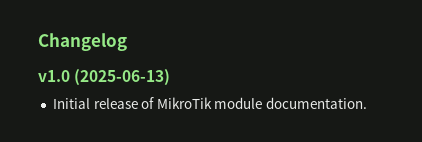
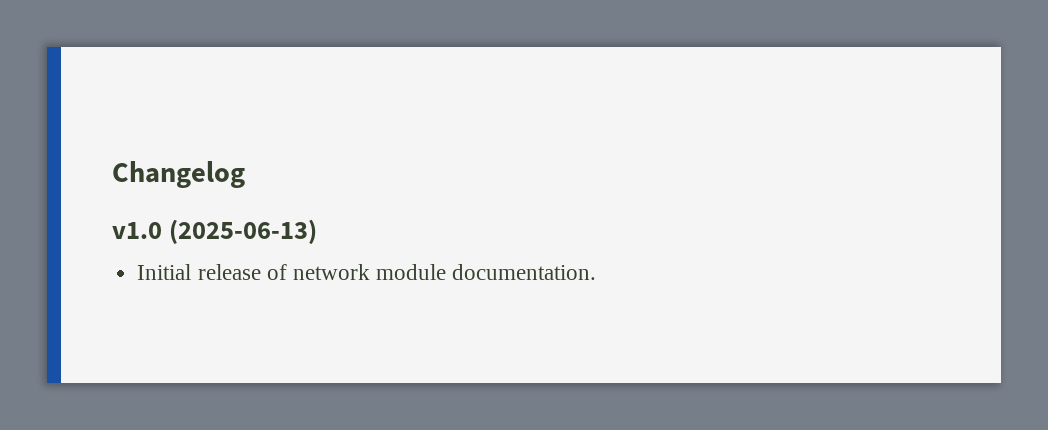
- Initial release of MikroTik module documentation.
+ Initial release of network module documentation.

